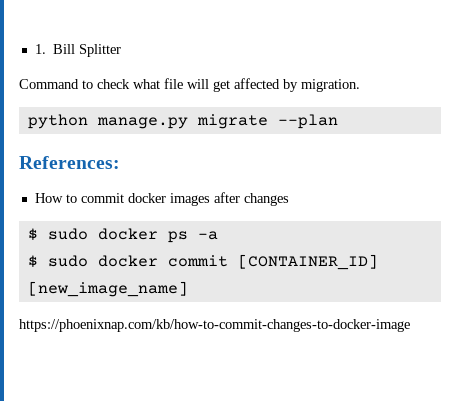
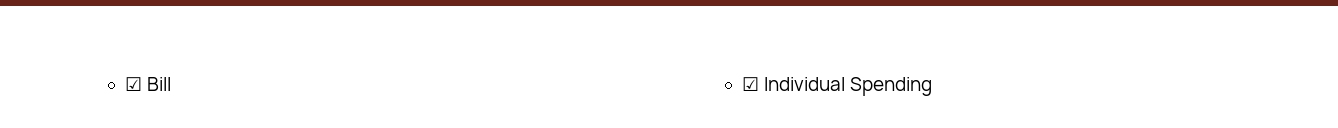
- 1. Bill Splitter
- Command to check what file will get affected by migration.
- python manage.py migrate --plan
- References:
- How to commit docker images after changes
- $ sudo docker ps -a
- $ sudo docker commit [CONTAINER_ID] [new_image_name]
- https://phoenixnap.com/kb/how-to-commit-changes-to-docker-image
+ ☑ Bill
+ ☑ Individual Spending

